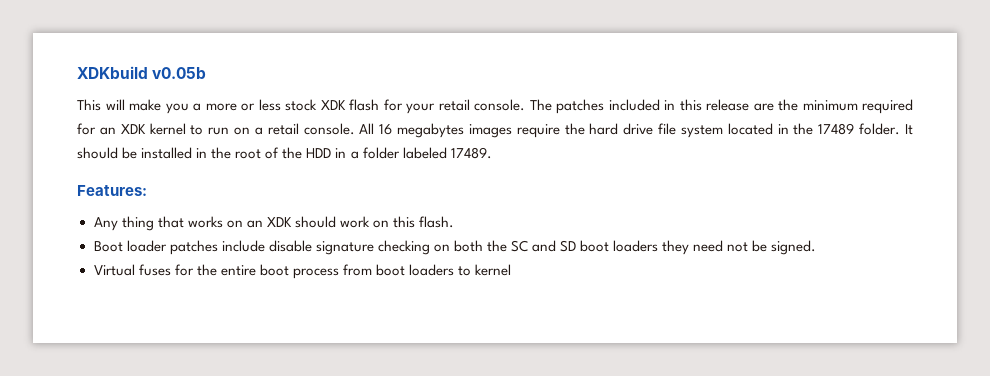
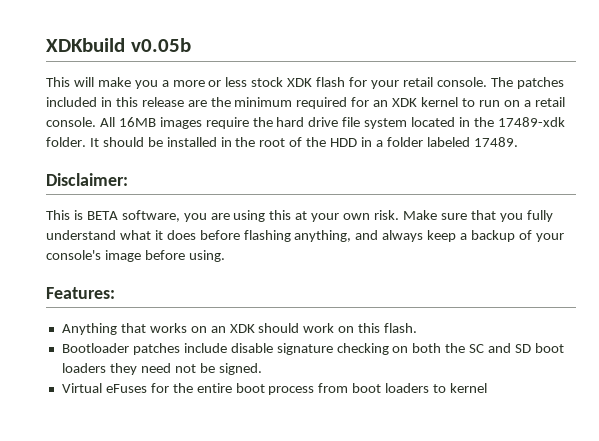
- All 16 megabytes images require the hard drive file system located in the 17489 folder.
+ All 16MB images require the hard drive file system located in the 17489-xdk folder.
+ Disclaimer:
+ This is BETA software, you are using this at your own risk. Make sure that you fully understand what it does before flashing anything, and always keep a backup of your console's image before using.
- Any thing that works on an XDK should work on this flash.
+ Anything that works on an XDK should work on this flash.
- Boot loader patches include disable signature checking on both the SC and SD boot loaders they need not be signed.
+ Bootloader patches include disable signature checking on both the SC and SD boot loaders they need not be signed.
- Virtual fuses for the entire boot process from boot loaders to kernel
+ Virtual eFuses for the entire boot process from boot loaders to kernel

